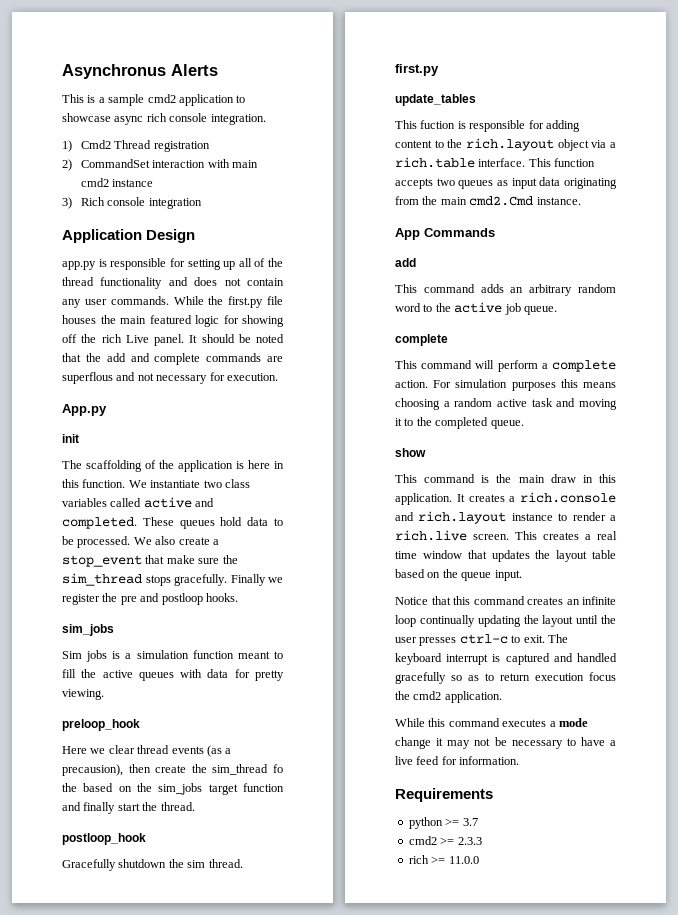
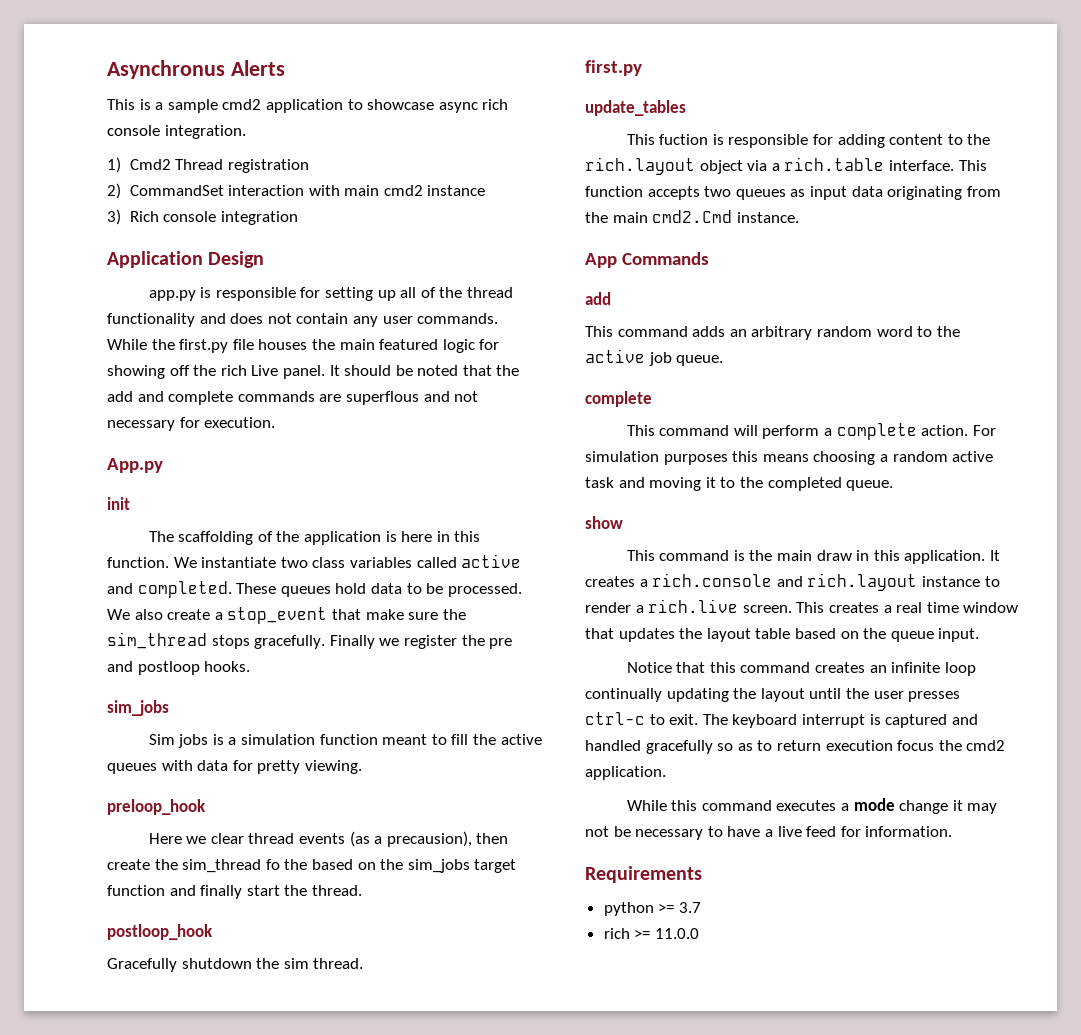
- cmd2 >= 2.3.3

